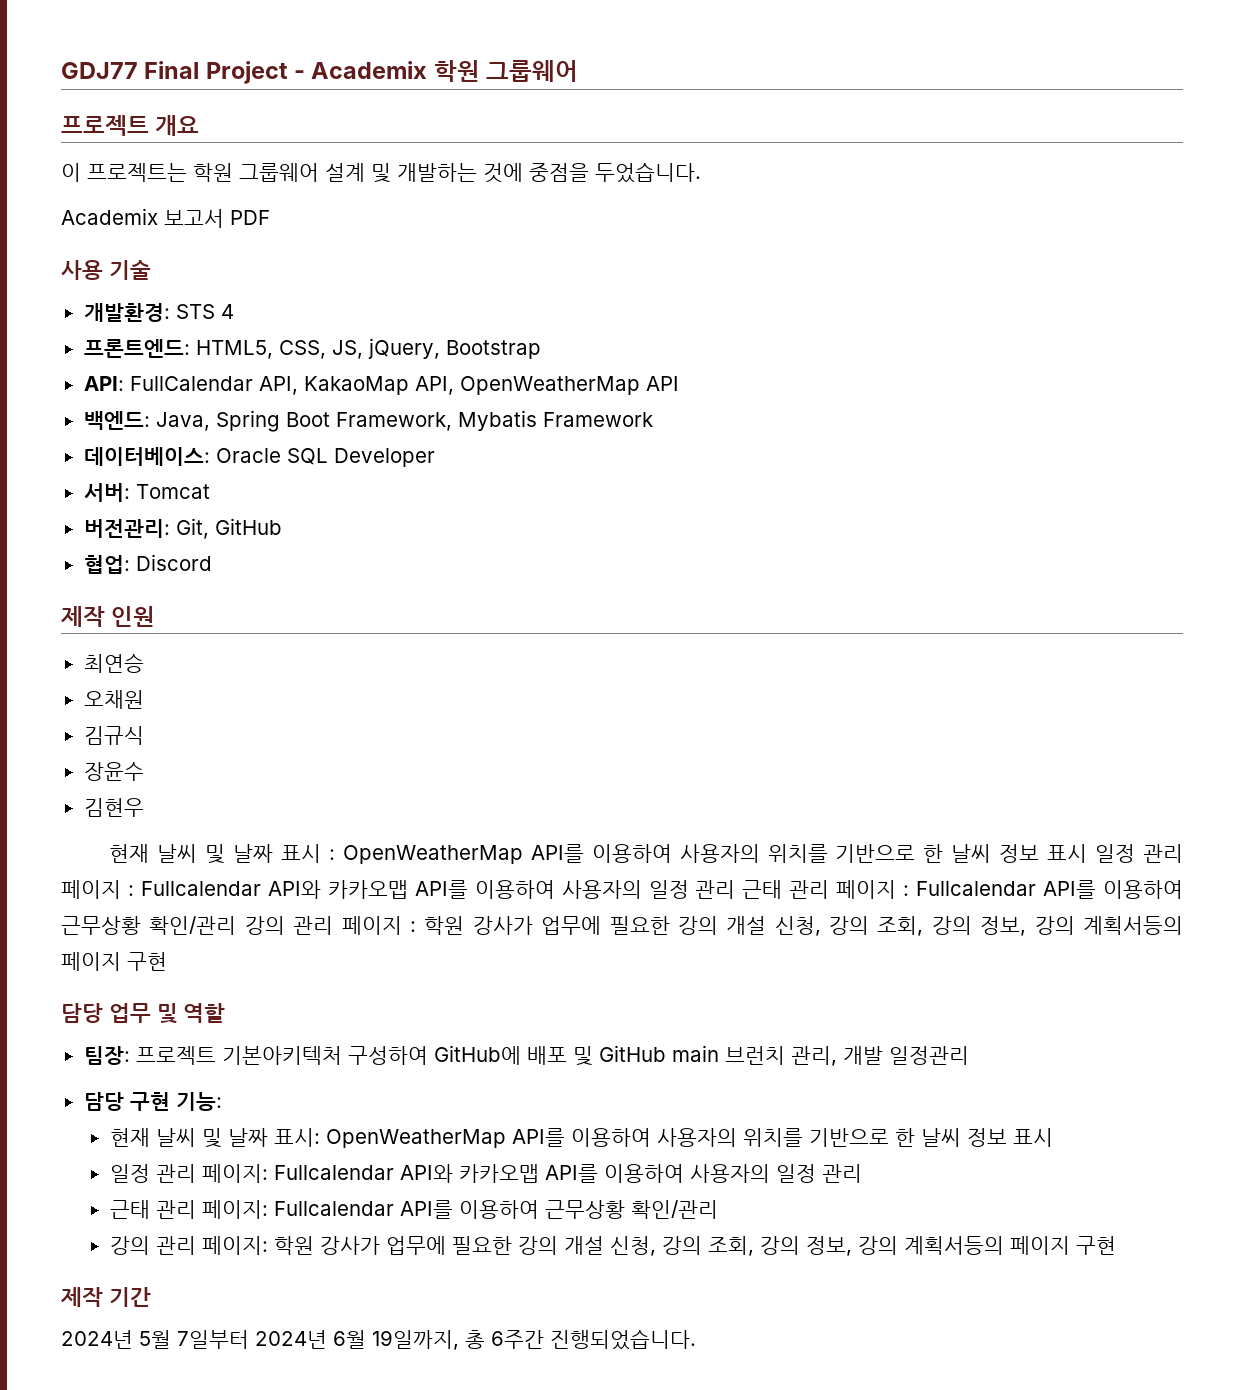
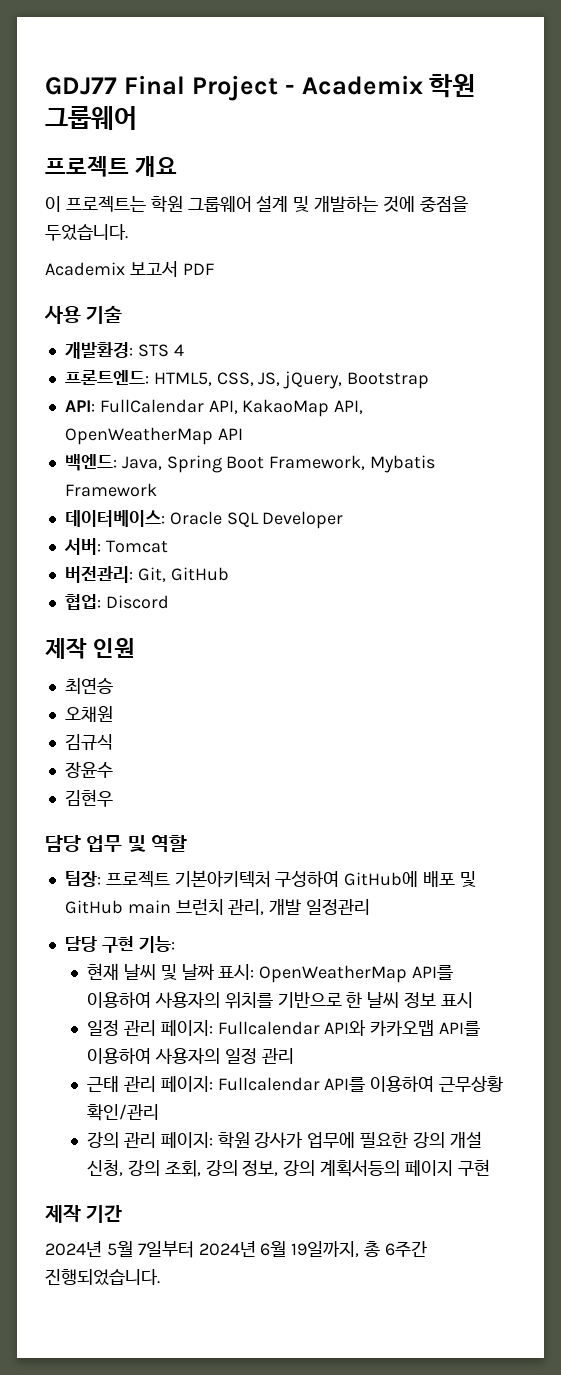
- 현재 날씨 및 날짜 표시 : OpenWeatherMap API를 이용하여 사용자의 위치를 기반으로 한 날씨 정보 표시 일정 관리 페이지 : Fullcalendar API와 카카오맵 API를 이용하여 사용자의 일정 관리 근태 관리 페이지 : Fullcalendar API를 이용하여 근무상황 확인/관리 강의 관리 페이지 : 학원 강사가 업무에 필요한 강의 개설 신청, 강의 조회, 강의 정보, 강의 계획서등의 페이지 구현

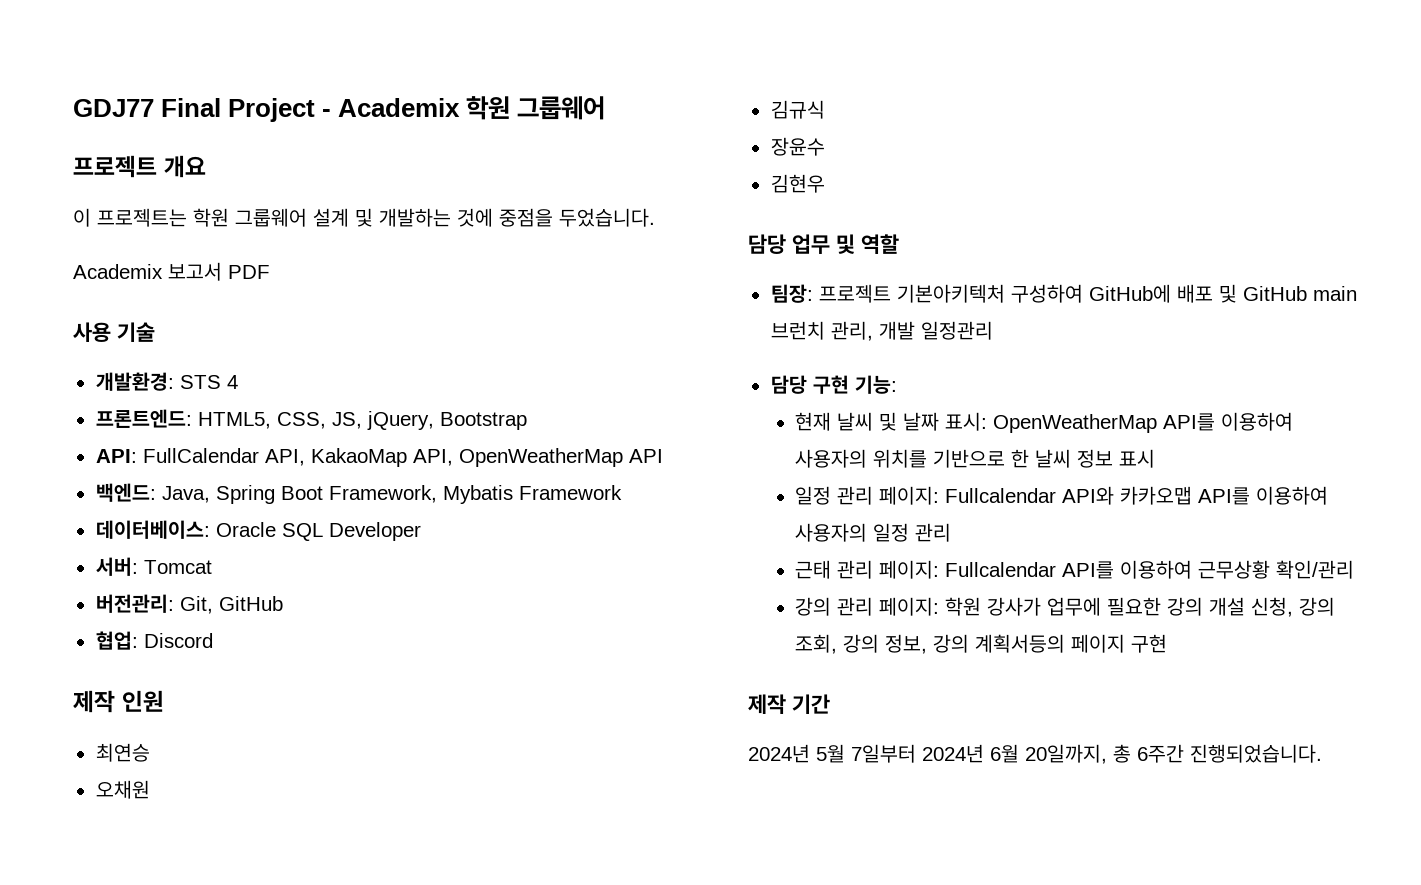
- 2024년 5월 7일부터 2024년 6월 19일까지, 총 6주간 진행되었습니다.
+ 2024년 5월 7일부터 2024년 6월 20일까지, 총 6주간 진행되었습니다.

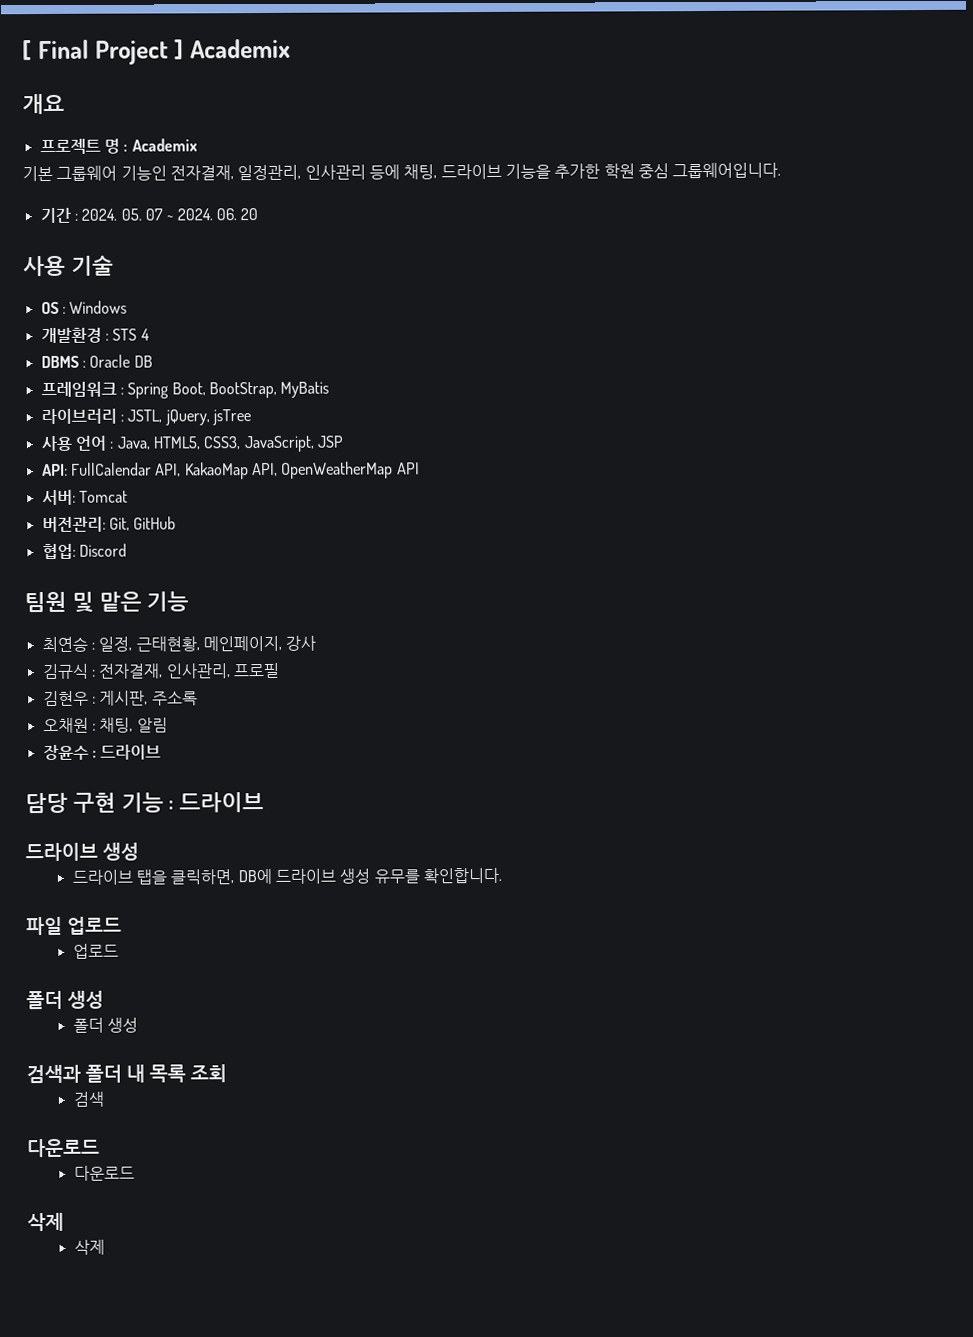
- GDJ77 Final Project - Academix 학원 그룹웨어
- 프로젝트 개요
- 이 프로젝트는 학원 그룹웨어 설계 및 개발하는 것에 중점을 두었습니다.
- Academix 보고서 PDF
+ [ Final Project ] Academix
+ 개요
+ 프로젝트 명 : Academix
+ 기본 그룹웨어 기능인 전자결재, 일정관리, 인사관리 등에 채팅, 드라이브 기능을 추가한 학원 중심 그룹웨어입니다.
+ 기간 : 2024. 05. 07 ~ 2024. 06. 20
  사용 기술
- 개발환경: STS 4
- 프론트엔드: HTML5, CSS, JS, jQuery, Bootstrap
+ OS : Windows
+ 개발환경 : STS 4
+ DBMS : Oracle DB
+ 프레임워크 : Spring Boot, BootStrap, MyBatis
+ 라이브러리 : JSTL, jQuery, jsTree
+ 사용 언어 : Java, HTML5, CSS3, JavaScript, JSP
- 백엔드: Java, Spring Boot Framework, Mybatis Framework
- 데이터베이스: Oracle SQL Developer
- 제작 인원
- 최연승
- 오채원
- 김규식
- 장윤수
- 김현우
- 담당 업무 및 역할
- 팀장: 프로젝트 기본아키텍처 구성하여 GitHub에 배포 및 GitHub main 브런치 관리, 개발 일정관리
- 담당 구현 기능:
- 현재 날씨 및 날짜 표시: OpenWeatherMap API를 이용하여 사용자의 위치를 기반으로 한 날씨 정보 표시
- 일정 관리 페이지: Fullcalendar API와 카카오맵 API를 이용하여 사용자의 일정 관리
- 근태 관리 페이지: Fullcalendar API를 이용하여 근무상황 확인/관리
- 강의 관리 페이지: 학원 강사가 업무에 필요한 강의 개설 신청, 강의 조회, 강의 정보, 강의 계획서등의 페이지 구현
- 제작 기간
- 2024년 5월 7일부터 2024년 6월 20일까지, 총 6주간 진행되었습니다.
+ 팀원 및 맡은 기능
+ 최연승 : 일정, 근태현황, 메인페이지, 강사
+ 김규식 : 전자결재, 인사관리, 프로필
+ 김현우 : 게시판, 주소록
+ 오채원 : 채팅, 알림
+ 장윤수 : 드라이브
+ 담당 구현 기능 : 드라이브
+ 드라이브 생성
+ 드라이브 탭을 클릭하면, DB에 드라이브 생성 유무를 확인합니다.
+ 파일 업로드
+ 업로드
+ 폴더 생성
+ 폴더 생성
+ 검색과 폴더 내 목록 조회
+ 검색
+ 다운로드
+ 다운로드
+ 삭제
+ 삭제

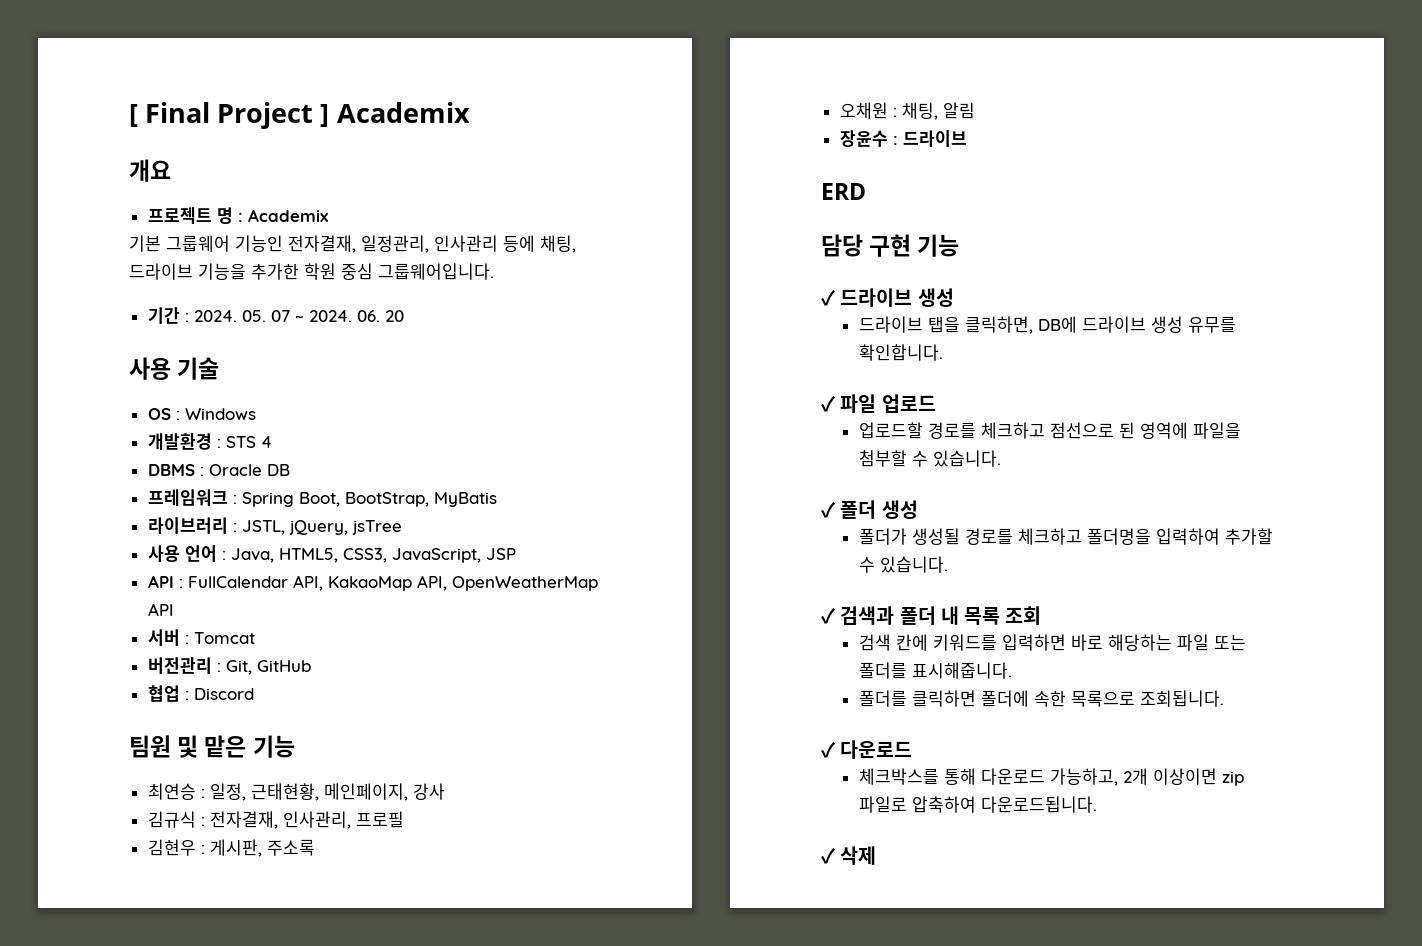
- API: FullCalendar API, KakaoMap API, OpenWeatherMap API
+ API : FullCalendar API, KakaoMap API, OpenWeatherMap API
- 서버: Tomcat
+ 서버 : Tomcat
- 버전관리: Git, GitHub
+ 버전관리 : Git, GitHub
- 협업: Discord
+ 협업 : Discord
+ ERD
- 담당 구현 기능 : 드라이브
- 드라이브 생성
+ 담당 구현 기능
+ ✓ 드라이브 생성
- 파일 업로드
- 업로드
- 폴더 생성
- 폴더 생성
- 검색과 폴더 내 목록 조회
+ ✓ 파일 업로드
+ 업로드할 경로를 체크하고 점선으로 된 영역에 파일을 첨부할 수 있습니다.
+ ✓ 폴더 생성
+ 폴더가 생성될 경로를 체크하고 폴더명을 입력하여 추가할 수 있습니다.
+ ✓ 검색과 폴더 내 목록 조회
- 검색
- 다운로드
- 다운로드
- 삭제
- 삭제
+ 검색 칸에 키워드를 입력하면 바로 해당하는 파일 또는 폴더를 표시해줍니다.
+ 폴더를 클릭하면 폴더에 속한 목록으로 조회됩니다.
+ ✓ 다운로드
+ 체크박스를 통해 다운로드 가능하고, 2개 이상이면 zip 파일로 압축하여 다운로드됩니다.
+ ✓ 삭제

